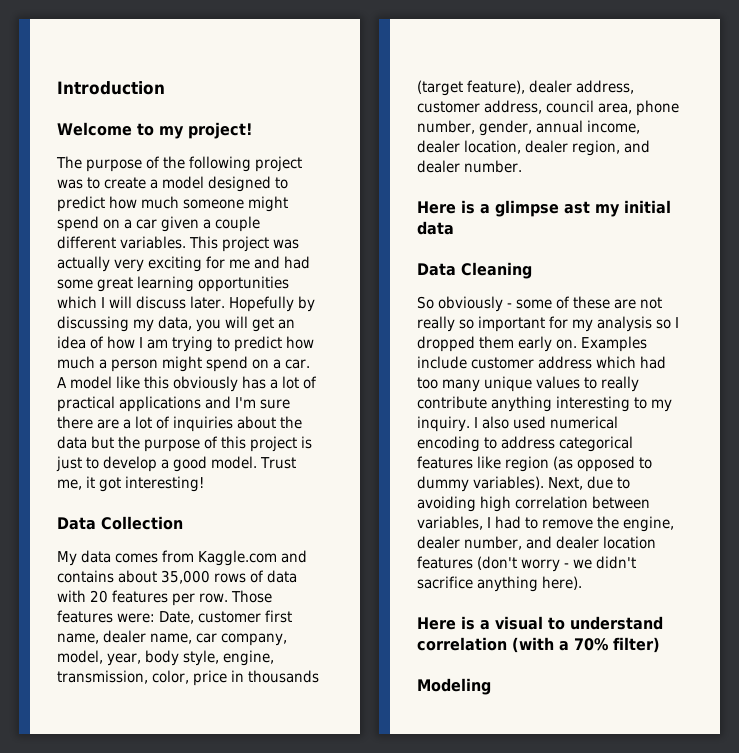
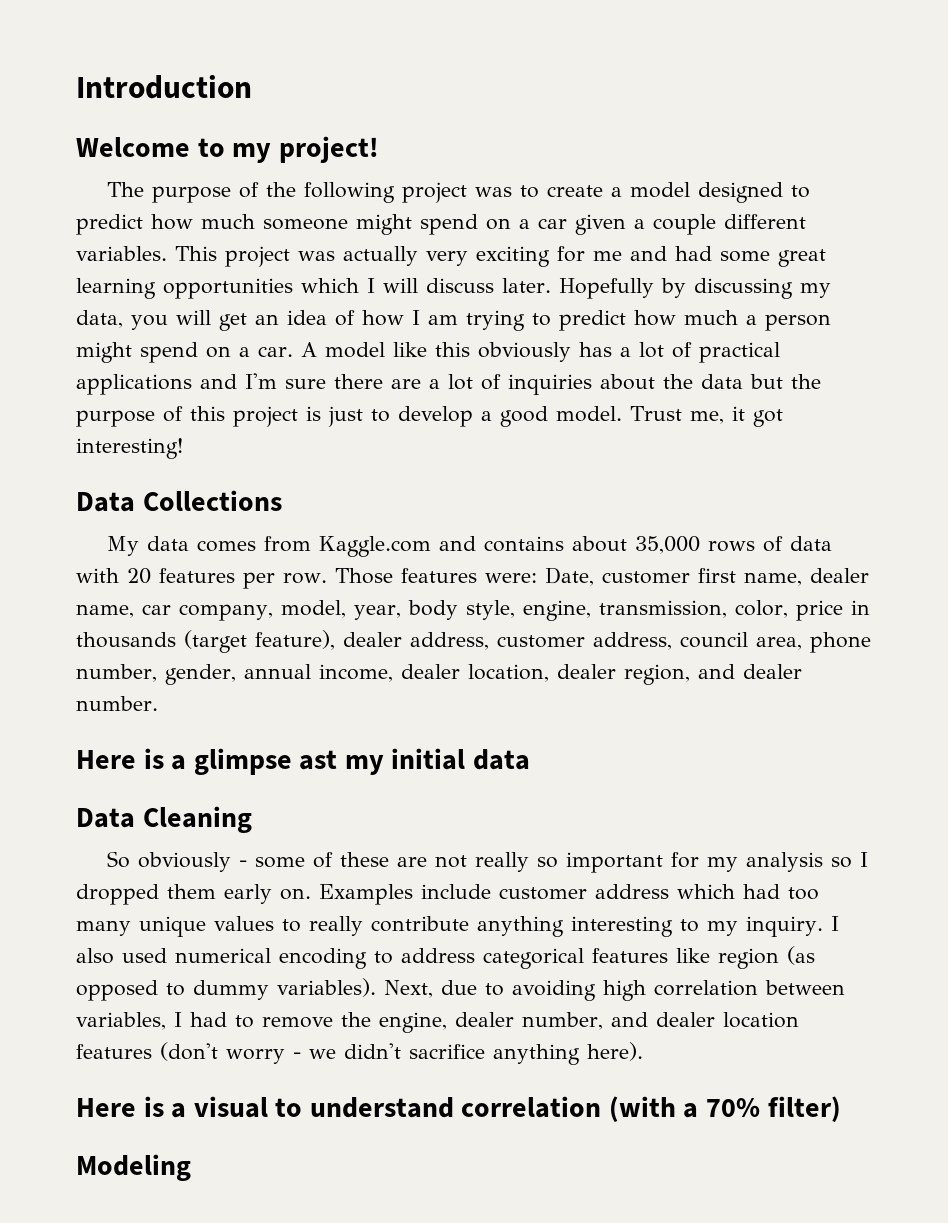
- Data Collection
+ Data Collections

